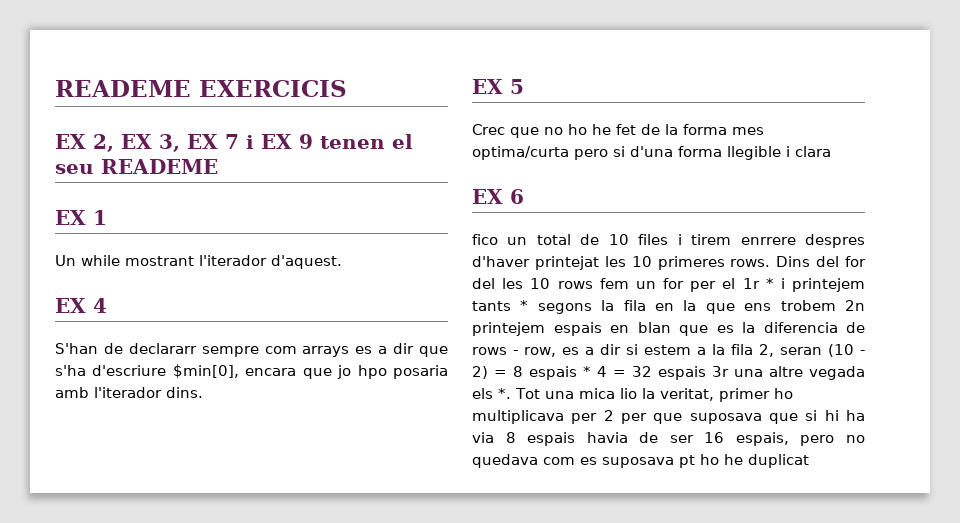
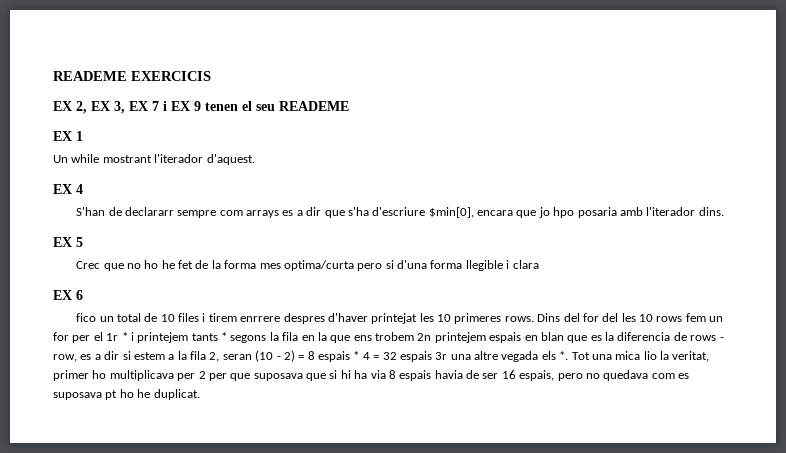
- Tot una mica lio la veritat, primer ho multiplicava per 2 per que suposava que si hi ha via 8 espais havia de ser 16 espais, pero no quedava com es suposava pt ho he duplicat
+ Tot una mica lio la veritat, primer ho multiplicava per 2 per que suposava que si hi ha via 8 espais havia de ser 16 espais, pero no quedava com es suposava pt ho he duplicat.

